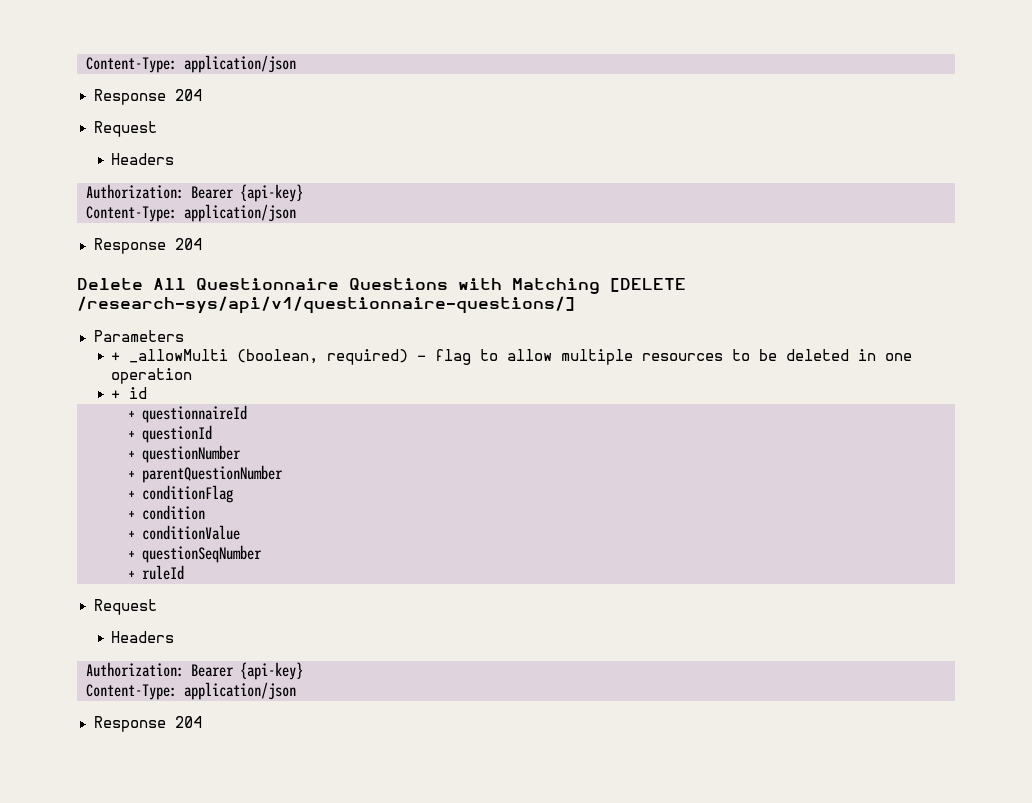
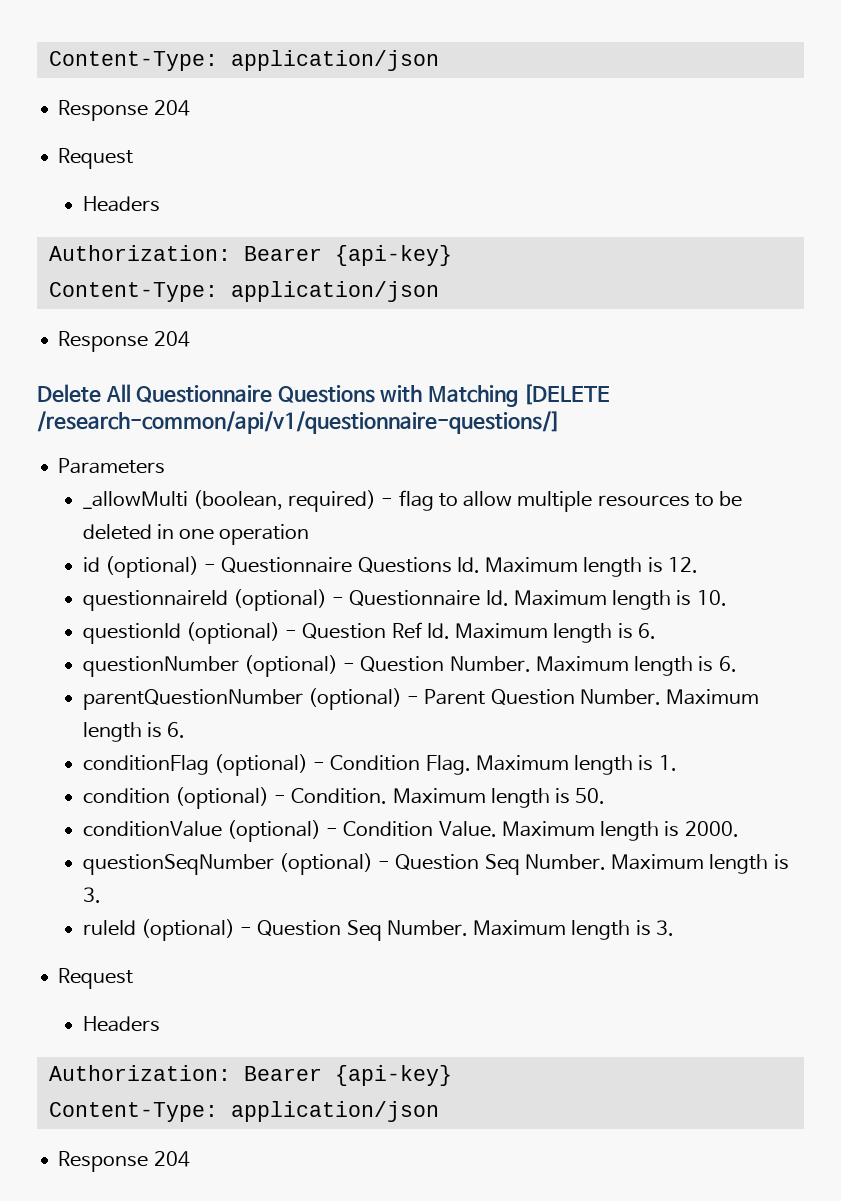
- Delete All Questionnaire Questions with Matching [DELETE /research-sys/api/v1/questionnaire-questions/]
+ Delete All Questionnaire Questions with Matching [DELETE /research-common/api/v1/questionnaire-questions/]
- + _allowMulti (boolean, required) - flag to allow multiple resources to be deleted in one operation
+ _allowMulti (boolean, required) - flag to allow multiple resources to be deleted in one operation
- + id
- + questionnaireId
- + questionId
- + questionNumber
- + parentQuestionNumber
- + conditionFlag
- + condition
- + conditionValue
- + questionSeqNumber
- + ruleId
+ id (optional) - Questionnaire Questions Id. Maximum length is 12.
+ questionnaireId (optional) - Questionnaire Id. Maximum length is 10.
+ questionId (optional) - Question Ref Id. Maximum length is 6.
+ questionNumber (optional) - Question Number. Maximum length is 6.
+ parentQuestionNumber (optional) - Parent Question Number. Maximum length is 6.
+ conditionFlag (optional) - Condition Flag. Maximum length is 1.
+ condition (optional) - Condition. Maximum length is 50.
+ conditionValue (optional) - Condition Value. Maximum length is 2000.
+ questionSeqNumber (optional) - Question Seq Number. Maximum length is 3.
+ ruleId (optional) - Question Seq Number. Maximum length is 3.

